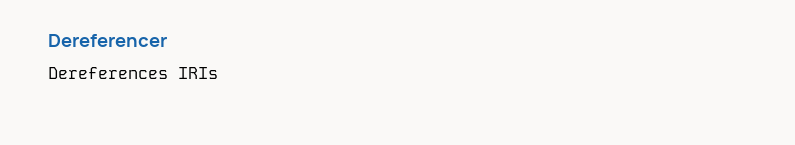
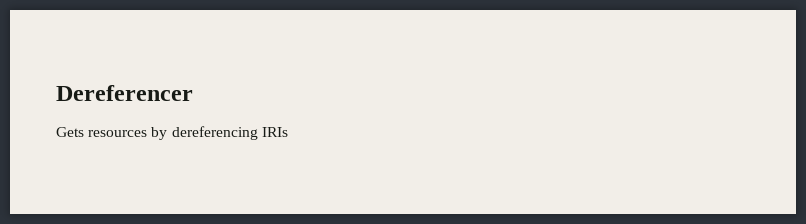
- Dereferences IRIs
+ Gets resources by dereferencing IRIs

